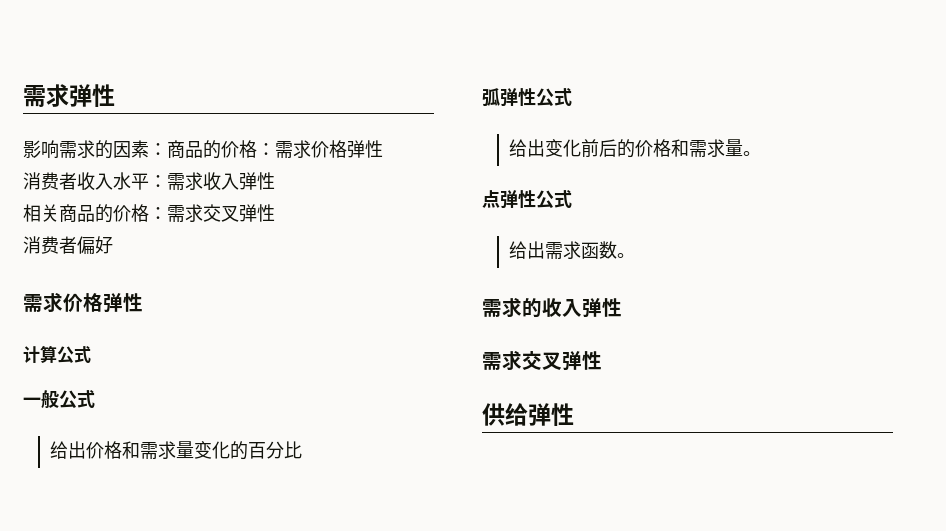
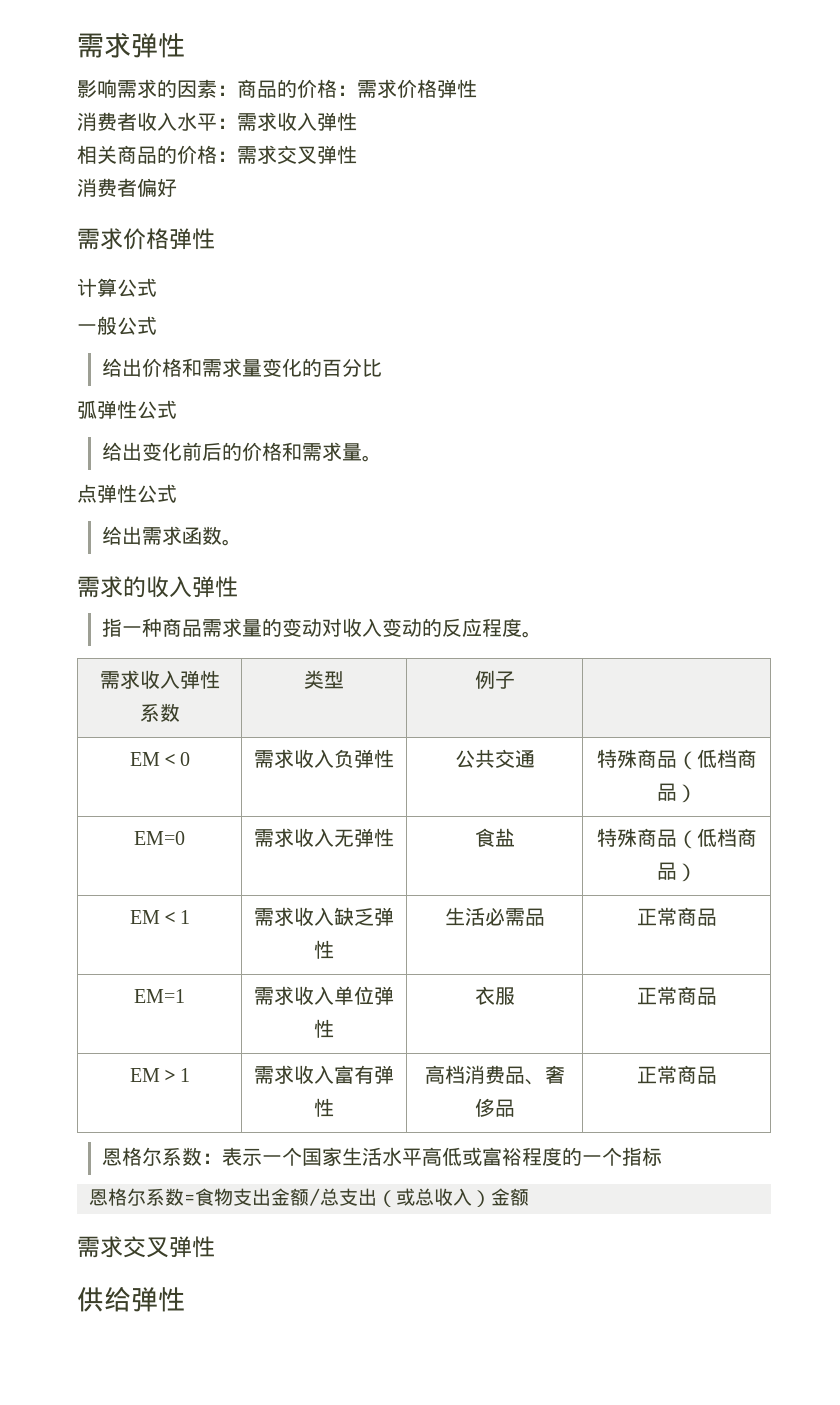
+ 指一种商品需求量的变动对收入变动的反应程度。
+ 需求收入弹性系数 | 类型 | 例子 |
+ EM＜0 | 需求收入负弹性 | 公共交通 | 特殊商品（低档商品）
+ EM=0 | 需求收入无弹性 | 食盐 | 特殊商品（低档商品）
+ EM＜1 | 需求收入缺乏弹性 | 生活必需品 | 正常商品
+ EM=1 | 需求收入单位弹性 | 衣服 | 正常商品
+ EM＞1 | 需求收入富有弹性 | 高档消费品、奢侈品 | 正常商品
+ 恩格尔系数：表示一个国家生活水平高低或富裕程度的一个指标
+ 恩格尔系数=食物支出金额/总支出（或总收入）金额

